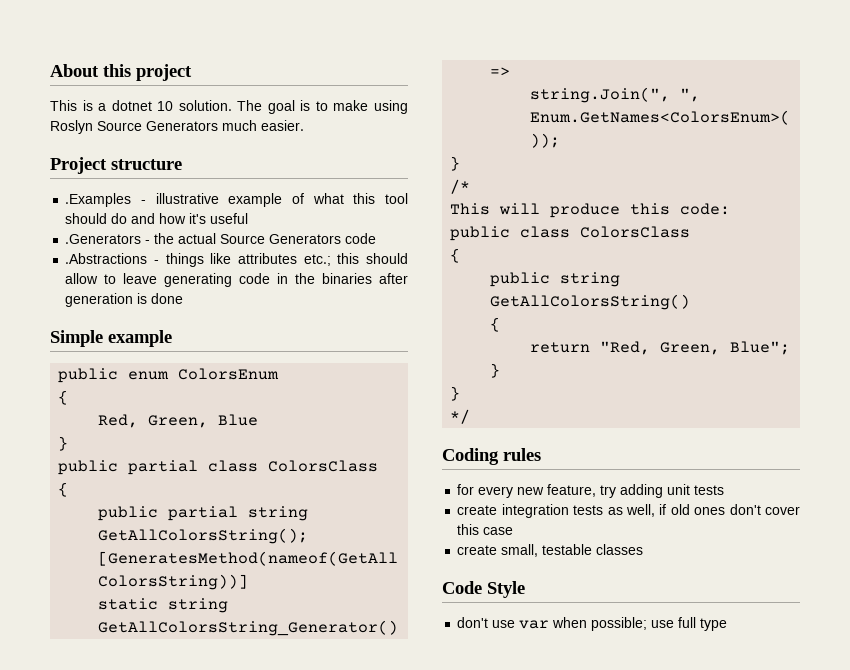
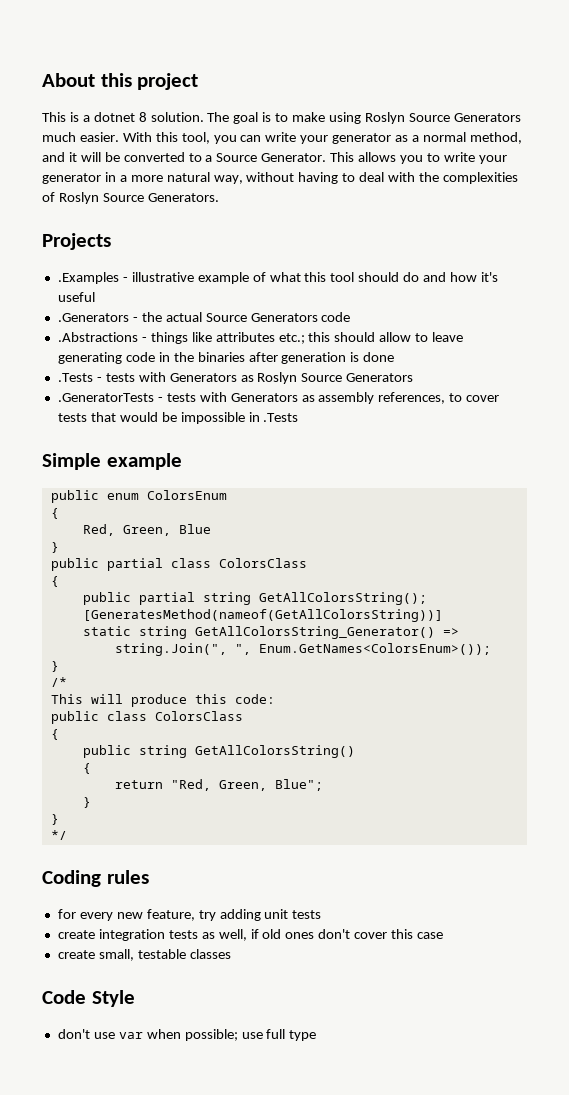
- This is a dotnet 10 solution.
+ This is a dotnet 8 solution.
- The goal is to make using Roslyn Source Generators much easier.
- Project structure
+ The goal is to make using Roslyn Source Generators much easier. With this tool, you can write your generator as a normal method, and it will be converted to a Source Generator. This allows you to write your generator in a more natural way, without having to deal with the complexities of Roslyn Source Generators.
+ Projects
+ .Tests - tests with Generators as Roslyn Source Generators
+ .GeneratorTests - tests with Generators as assembly references, to cover tests that would be impossible in .Tests

